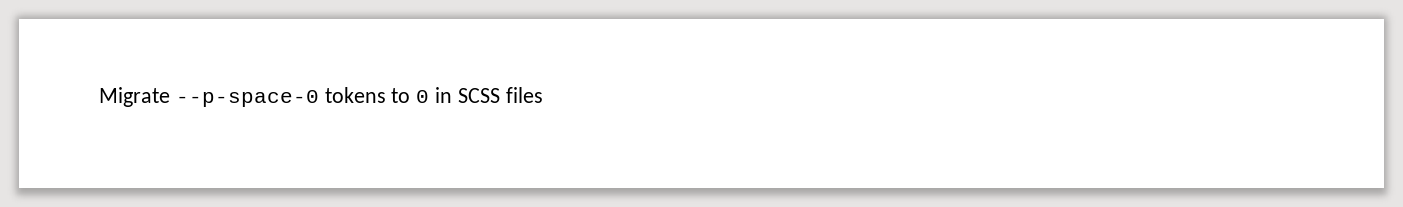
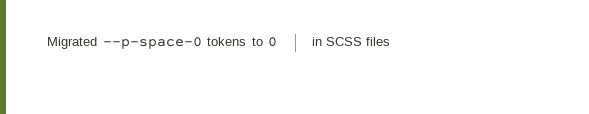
- Migrate --p-space-0 tokens to 0 in SCSS files
+ Migrated --p-space-0 tokens to 0 in SCSS files

